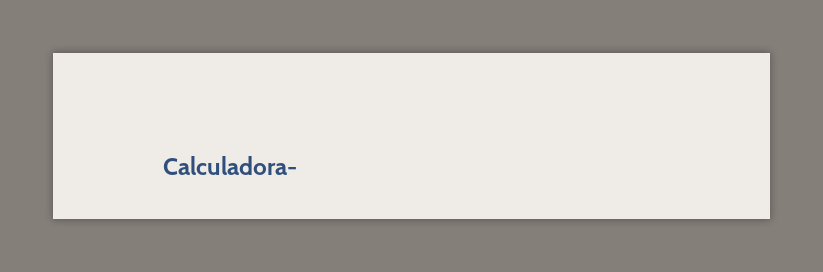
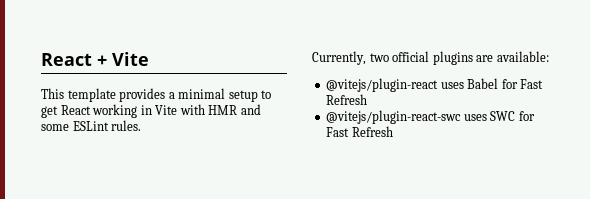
- Calculadora-
+ React + Vite
+ This template provides a minimal setup to get React working in Vite with HMR and some ESLint rules.
+ Currently, two official plugins are available:
+ @vitejs/plugin-react uses Babel for Fast Refresh
+ @vitejs/plugin-react-swc uses SWC for Fast Refresh

